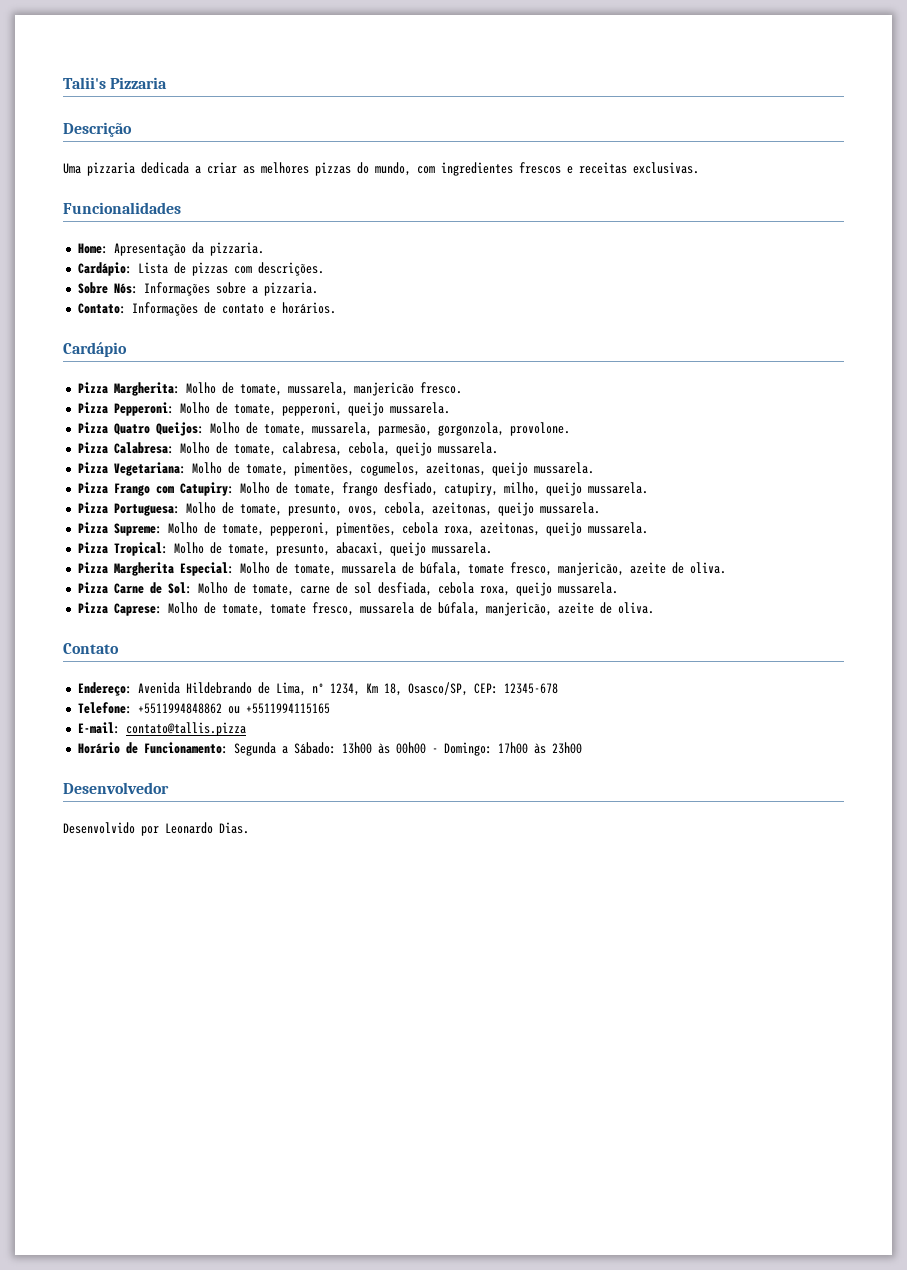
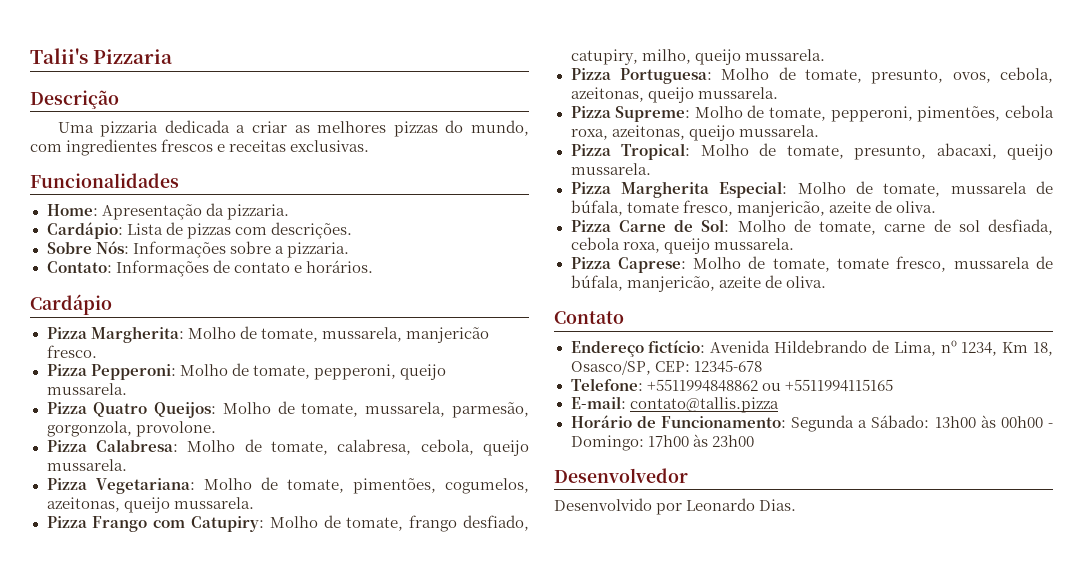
- Endereço: Avenida Hildebrando de Lima, nº 1234, Km 18, Osasco/SP, CEP: 12345-678
+ Endereço fictício: Avenida Hildebrando de Lima, nº 1234, Km 18, Osasco/SP, CEP: 12345-678

